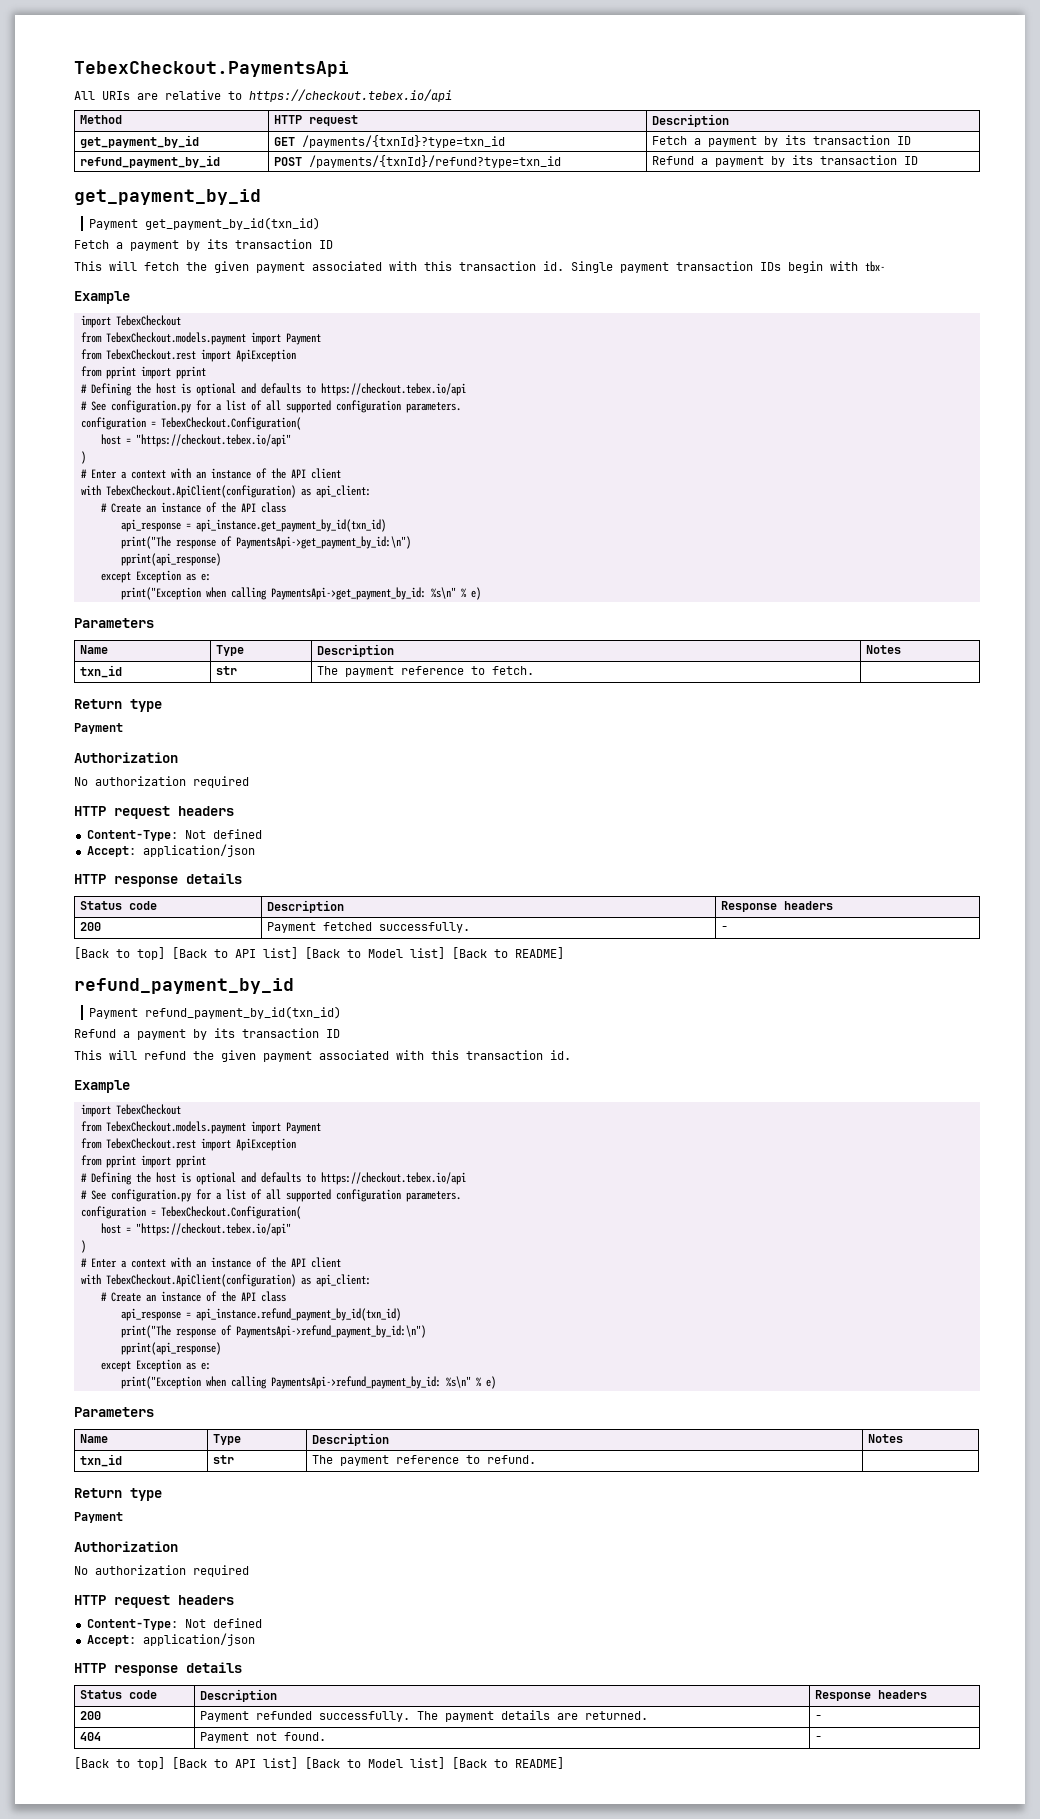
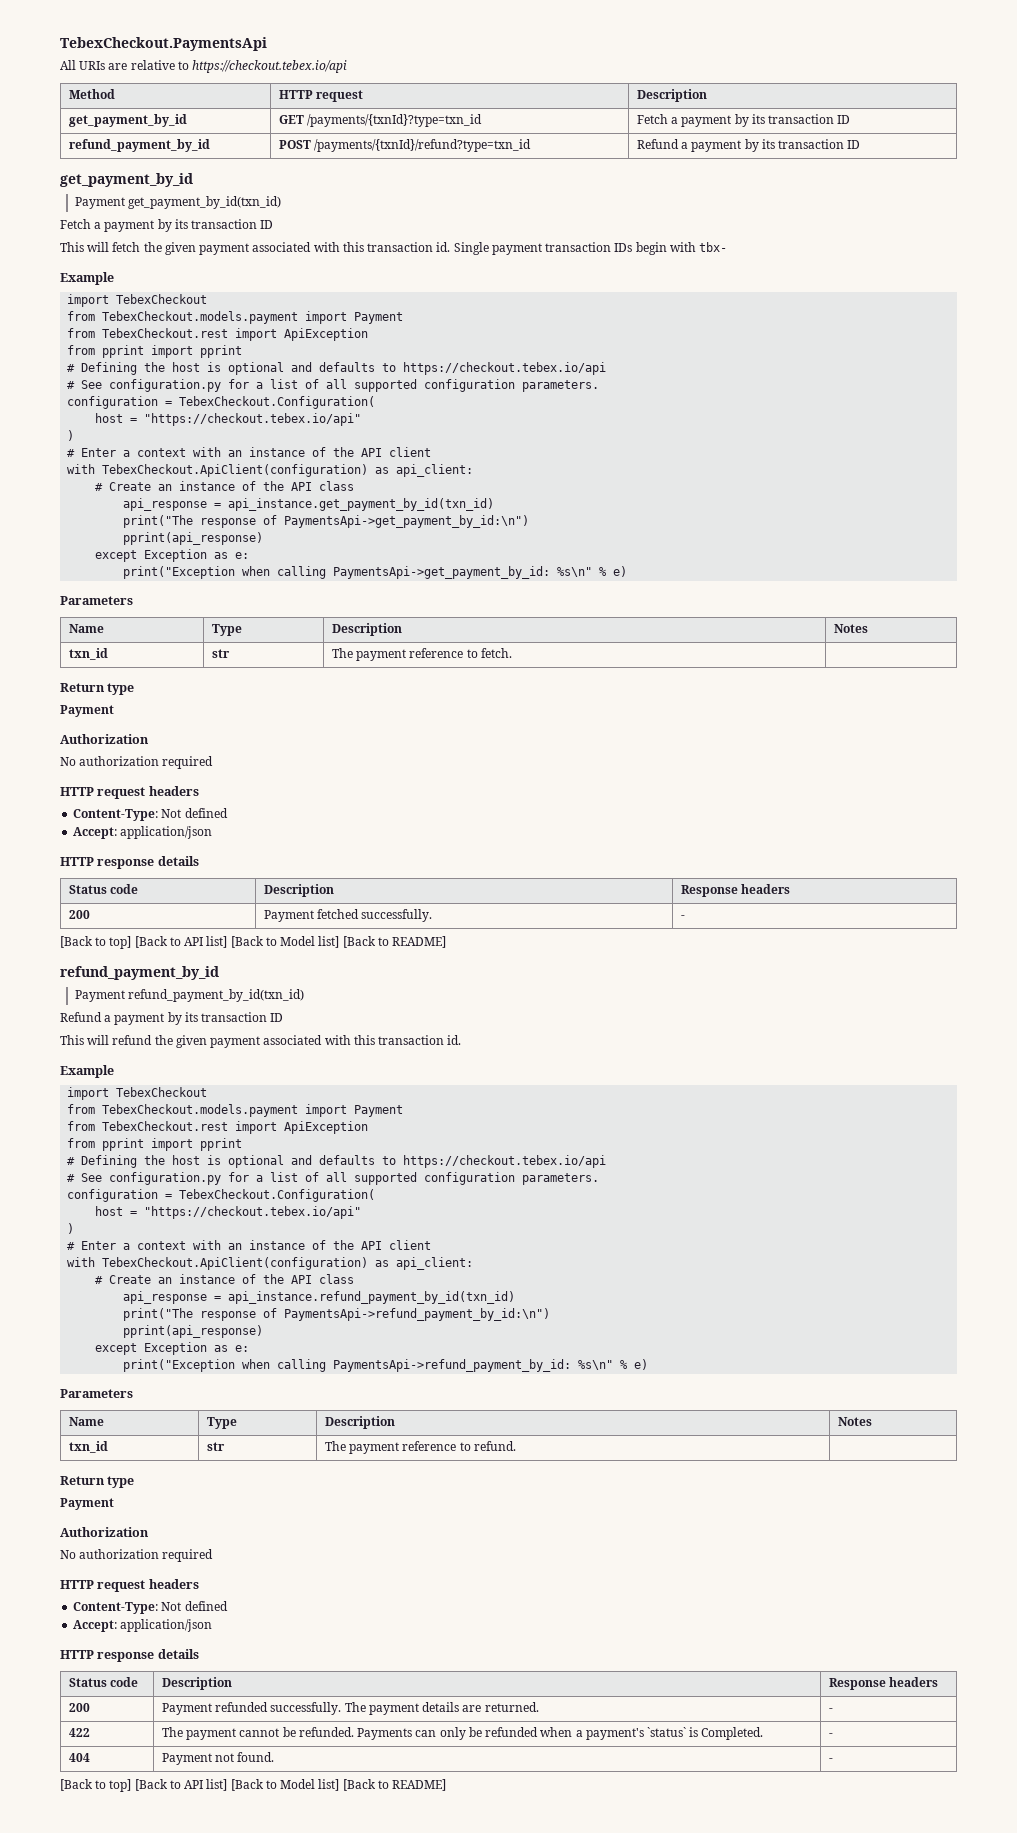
+ 422 | The payment cannot be refunded. Payments can only be refunded when a payment's `status` is Completed. | -

